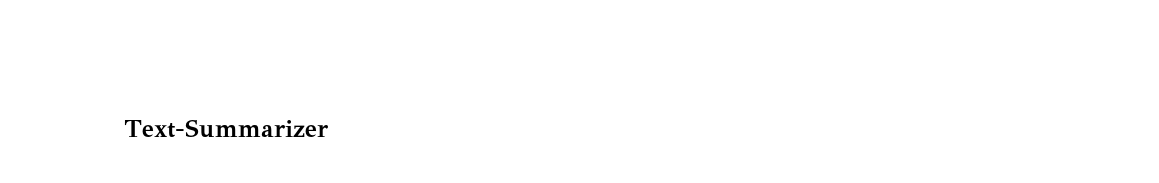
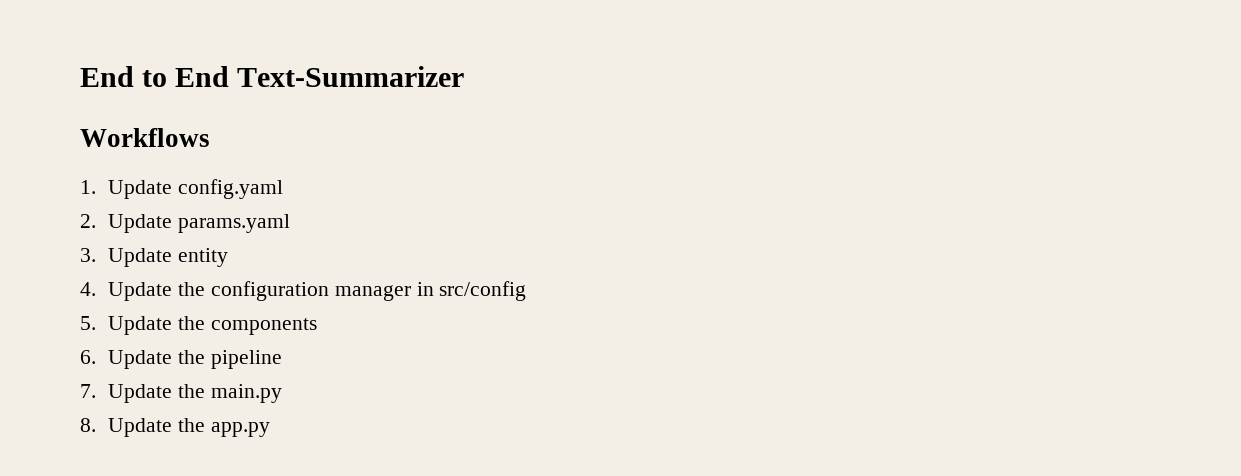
- Text-Summarizer
+ End to End Text-Summarizer
+ Workflows
+ 1. Update config.yaml
+ 2. Update params.yaml
+ 3. Update entity
+ 4. Update the configuration manager in src/config
+ 5. Update the components
+ 6. Update the pipeline
+ 7. Update the main.py
+ 8. Update the app.py

